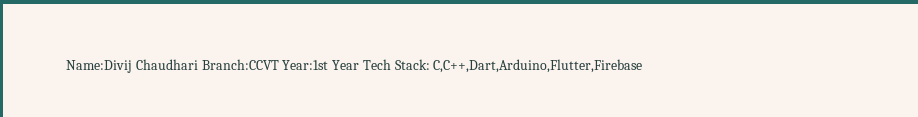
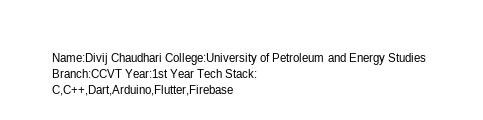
- Name:Divij Chaudhari Branch:CCVT Year:1st Year Tech Stack: C,C++,Dart,Arduino,Flutter,Firebase
+ Name:Divij Chaudhari College:University of Petroleum and Energy Studies Branch:CCVT Year:1st Year Tech Stack: C,C++,Dart,Arduino,Flutter,Firebase

